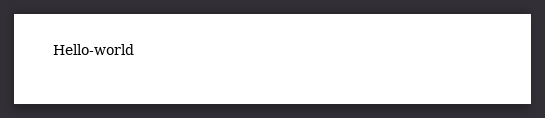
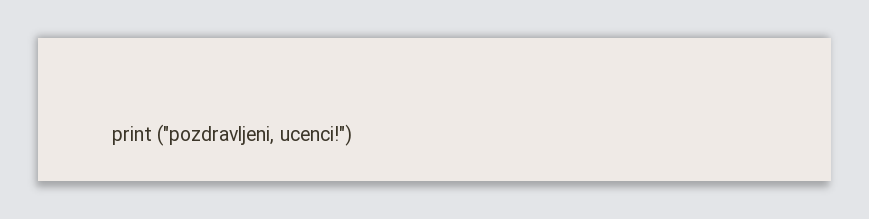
- Hello-world
+ print ("pozdravljeni, ucenci!")

